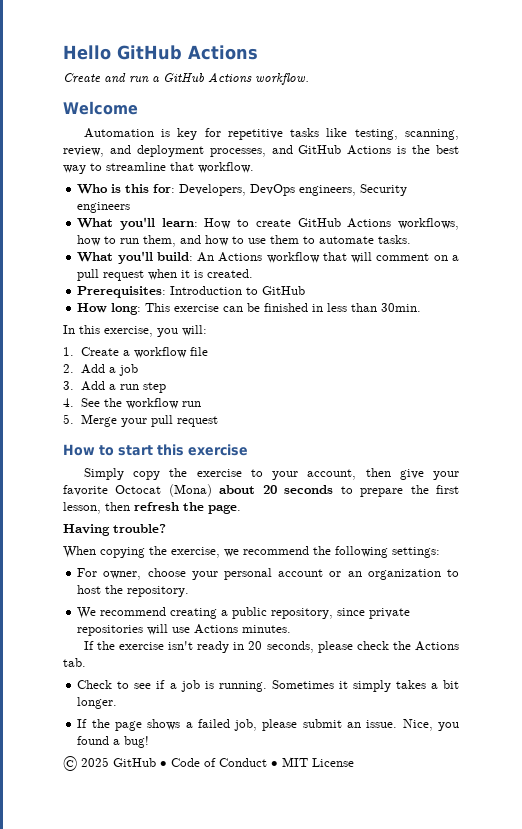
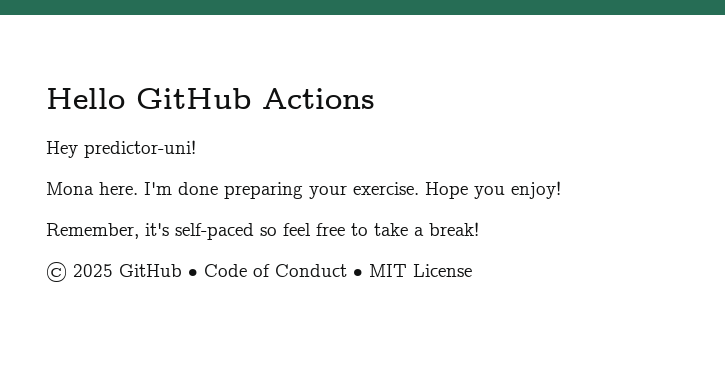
- Create and run a GitHub Actions workflow.
- Welcome
- Automation is key for repetitive tasks like testing, scanning, review, and deployment processes, and GitHub Actions is the best way to streamline that workflow.
- Who is this for: Developers, DevOps engineers, Security engineers
- What you'll learn: How to create GitHub Actions workflows, how to run them, and how to use them to automate tasks.
- What you'll build: An Actions workflow that will comment on a pull request when it is created.
- Prerequisites: Introduction to GitHub
- How long: This exercise can be finished in less than 30min.
- In this exercise, you will:
- 1. Create a workflow file
- 2. Add a job
- 3. Add a run step
- 4. See the workflow run
- 5. Merge your pull request
- How to start this exercise
- Simply copy the exercise to your account, then give your favorite Octocat (Mona) about 20 seconds to prepare the first lesson, then refresh the page.
- Having trouble?
- When copying the exercise, we recommend the following settings:
- For owner, choose your personal account or an organization to host the repository.
- We recommend creating a public repository, since private repositories will use Actions minutes.
- If the exercise isn't ready in 20 seconds, please check the Actions tab.
- Check to see if a job is running. Sometimes it simply takes a bit longer.
- If the page shows a failed job, please submit an issue. Nice, you found a bug!
+ Hey predictor-uni!
+ Mona here. I'm done preparing your exercise. Hope you enjoy!
+ Remember, it's self-paced so feel free to take a break!

